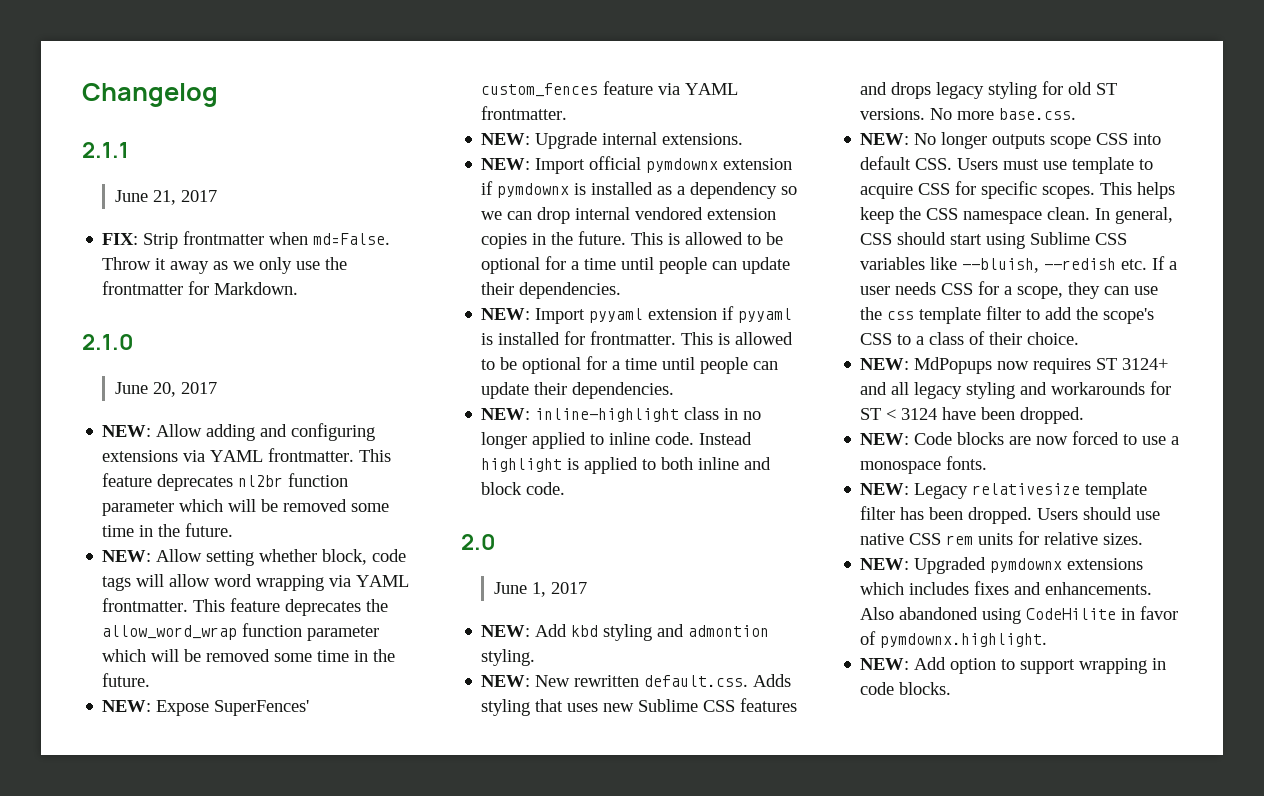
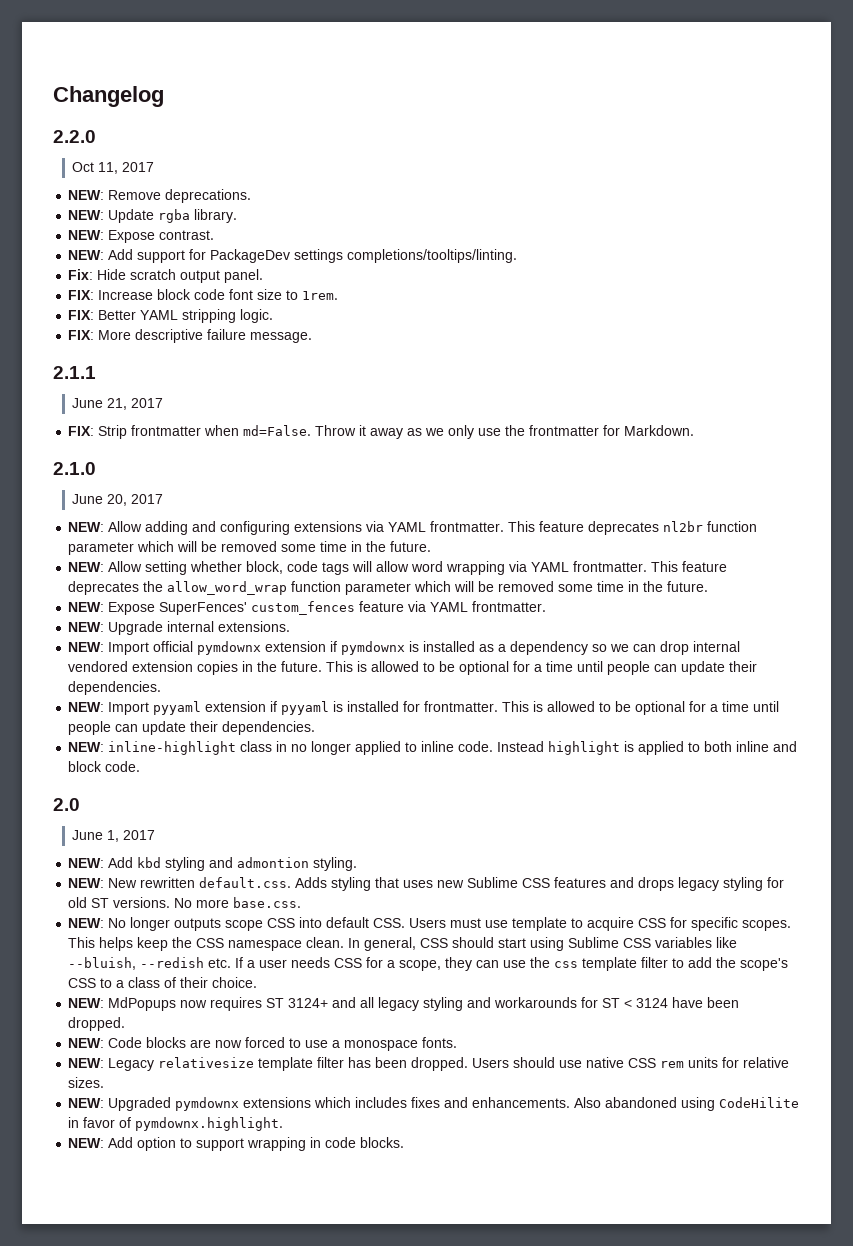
+ 2.2.0
+ Oct 11, 2017
+ NEW: Remove deprecations.
+ NEW: Update rgba library.
+ NEW: Expose contrast.
+ NEW: Add support for PackageDev settings completions/tooltips/linting.
+ Fix: Hide scratch output panel.
+ FIX: Increase block code font size to 1rem.
+ FIX: Better YAML stripping logic.
+ FIX: More descriptive failure message.

